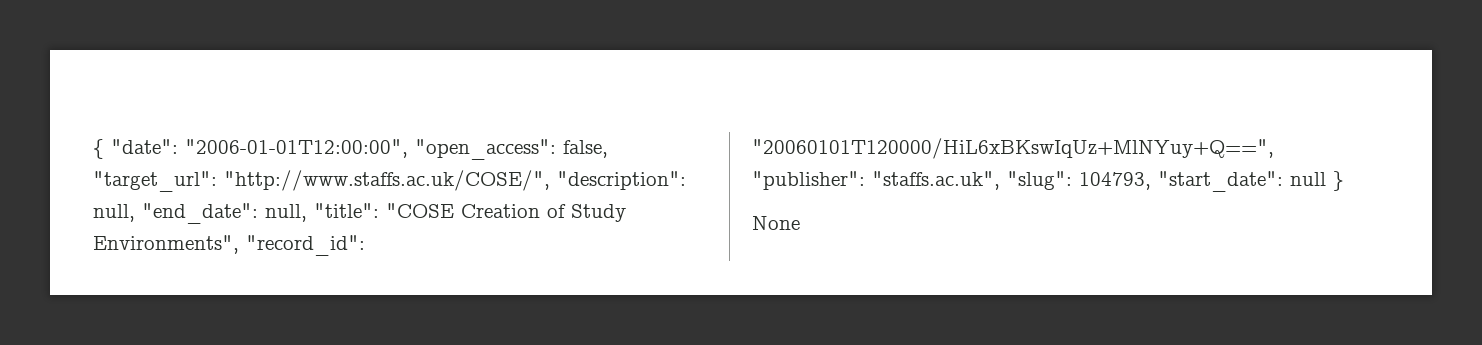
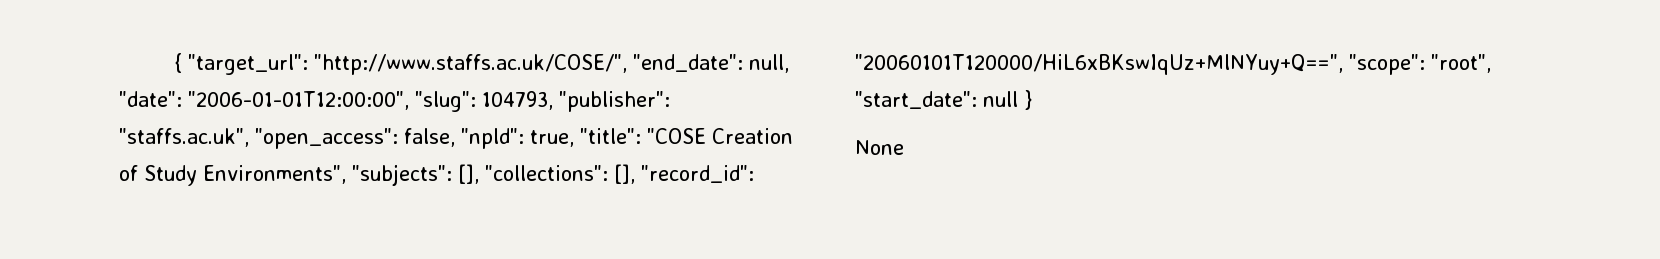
- { "date": "2006-01-01T12:00:00", "open_access": false, "target_url": "http://www.staffs.ac.uk/COSE/", "description": null, "end_date": null, "title": "COSE Creation of Study Environments", "record_id": "20060101T120000/HiL6xBKswIqUz+MlNYuy+Q==", "publisher": "staffs.ac.uk", "slug": 104793, "start_date": null }
+ { "target_url": "http://www.staffs.ac.uk/COSE/", "end_date": null, "date": "2006-01-01T12:00:00", "slug": 104793, "publisher": "staffs.ac.uk", "open_access": false, "npld": true, "title": "COSE Creation of Study Environments", "subjects": [], "collections": [], "record_id": "20060101T120000/HiL6xBKswIqUz+MlNYuy+Q==", "scope": "root", "start_date": null }

